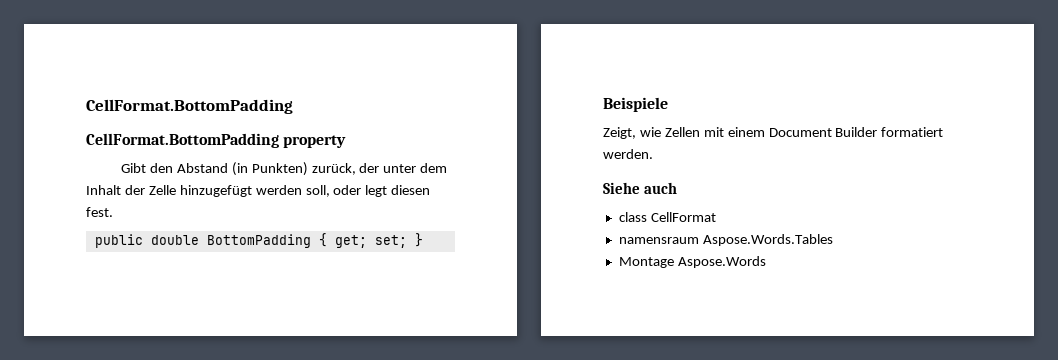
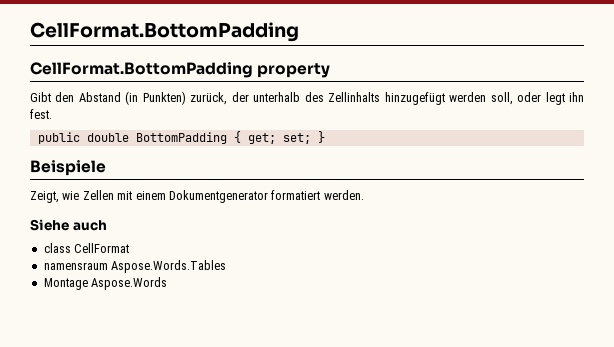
- Gibt den Abstand (in Punkten) zurück, der unter dem Inhalt der Zelle hinzugefügt werden soll, oder legt diesen fest.
+ Gibt den Abstand (in Punkten) zurück, der unterhalb des Zellinhalts hinzugefügt werden soll, oder legt ihn fest.
- Zeigt, wie Zellen mit einem Document Builder formatiert werden.
+ Zeigt, wie Zellen mit einem Dokumentgenerator formatiert werden.

